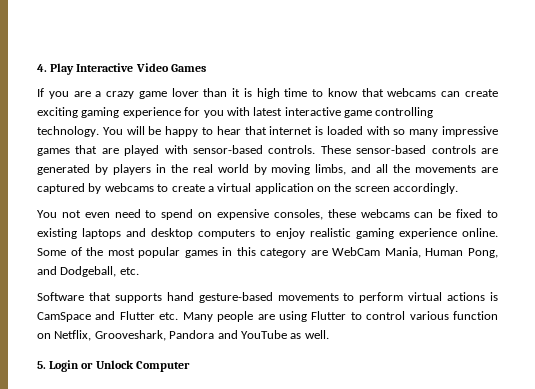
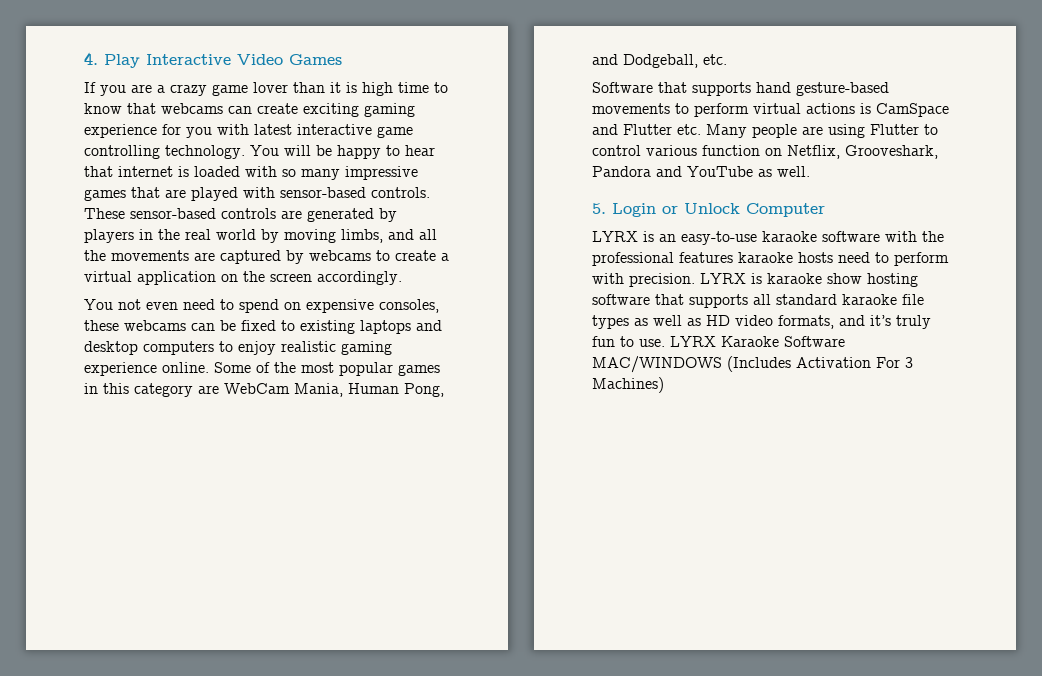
+ LYRX is an easy-to-use karaoke software with the professional features karaoke hosts need to perform with precision. LYRX is karaoke show hosting software that supports all standard karaoke file types as well as HD video formats, and it’s truly fun to use. LYRX Karaoke Software MAC/WINDOWS (Includes Activation For 3 Machines)

